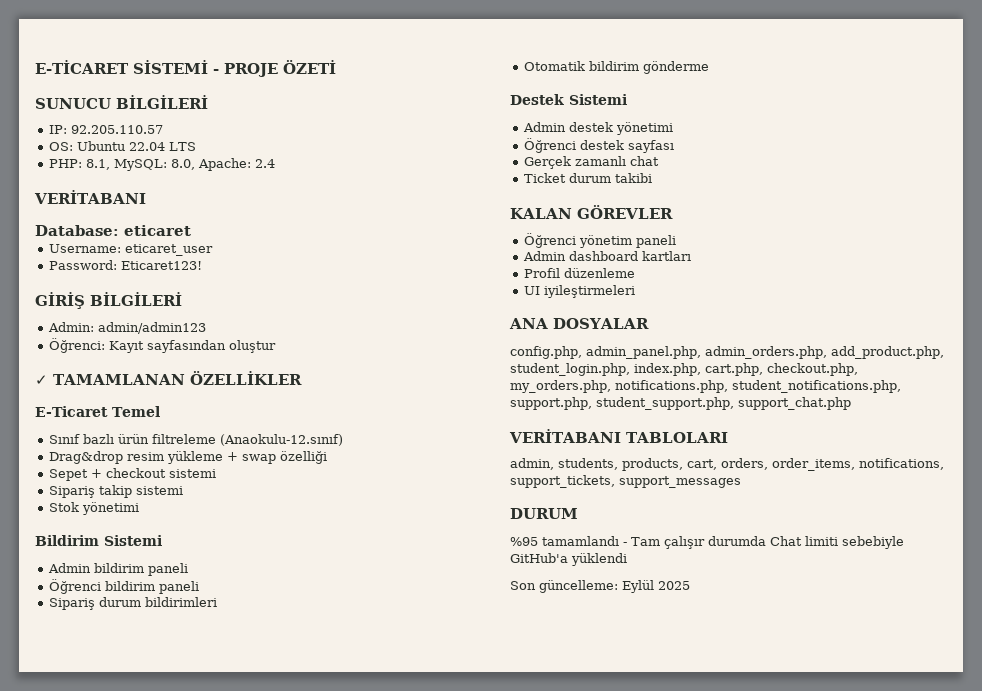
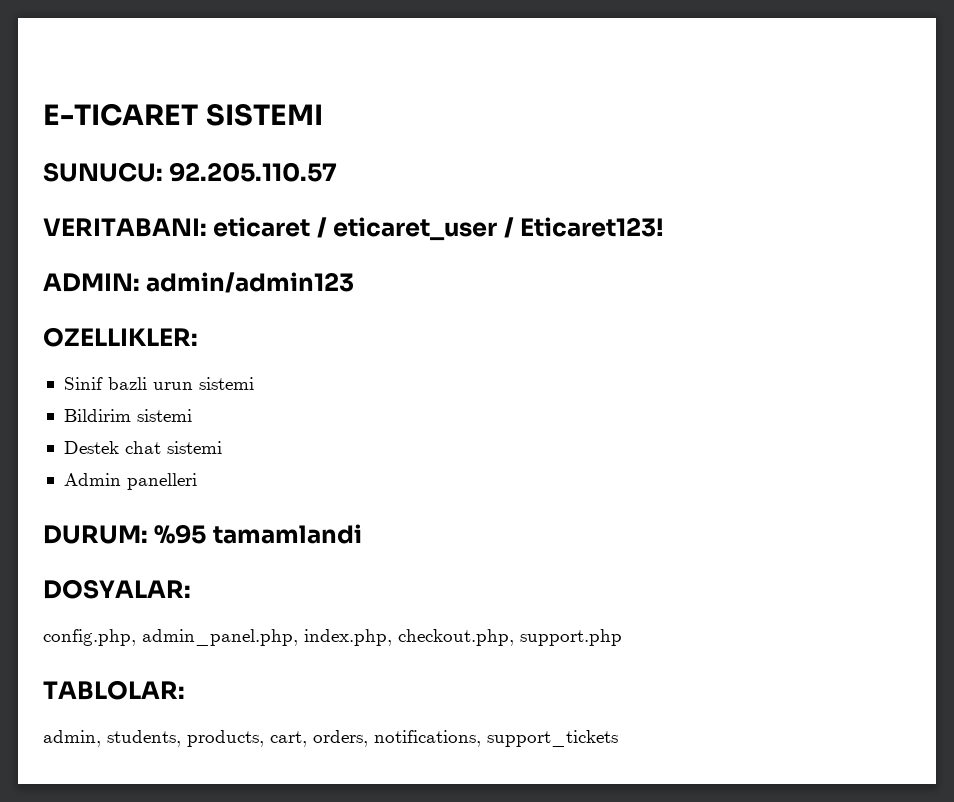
- E-TİCARET SİSTEMİ - PROJE ÖZETİ
- SUNUCU BİLGİLERİ
- IP: 92.205.110.57
- OS: Ubuntu 22.04 LTS
- PHP: 8.1, MySQL: 8.0, Apache: 2.4
- VERİTABANI
- Database: eticaret
- Username: eticaret_user
- Password: Eticaret123!
+ E-TICARET SISTEMI
+ SUNUCU: 92.205.110.57
+ VERITABANI: eticaret / eticaret_user / Eticaret123!
- GİRİŞ BİLGİLERİ
- Admin: admin/admin123
- Öğrenci: Kayıt sayfasından oluştur
- ✓ TAMAMLANAN ÖZELLİKLER
- E-Ticaret Temel
- Sınıf bazlı ürün filtreleme (Anaokulu-12.sınıf)
- Drag&drop resim yükleme + swap özelliği
- Sepet + checkout sistemi
- Sipariş takip sistemi
- Stok yönetimi
- Bildirim Sistemi
- Admin bildirim paneli
- Öğrenci bildirim paneli
- Sipariş durum bildirimleri
- Otomatik bildirim gönderme
- Destek Sistemi
- Admin destek yönetimi
- Öğrenci destek sayfası
- Gerçek zamanlı chat
- Ticket durum takibi
- KALAN GÖREVLER
- Öğrenci yönetim paneli
- Admin dashboard kartları
- Profil düzenleme
- UI iyileştirmeleri
- ANA DOSYALAR
- config.php, admin_panel.php, admin_orders.php, add_product.php, student_login.php, index.php, cart.php, checkout.php, my_orders.php, notifications.php, student_notifications.php, support.php, student_support.php, support_chat.php
- VERİTABANI TABLOLARI
+ ADMIN: admin/admin123
+ OZELLIKLER:
+ Sinif bazli urun sistemi
+ Bildirim sistemi
+ Destek chat sistemi
+ Admin panelleri
+ DURUM: %95 tamamlandi
+ DOSYALAR:
+ config.php, admin_panel.php, index.php, checkout.php, support.php
+ TABLOLAR:
- admin, students, products, cart, orders, order_items, notifications, support_tickets, support_messages
- DURUM
- %95 tamamlandı - Tam çalışır durumda Chat limiti sebebiyle GitHub'a yüklendi
- Son güncelleme: Eylül 2025
+ admin, students, products, cart, orders, notifications, support_tickets

